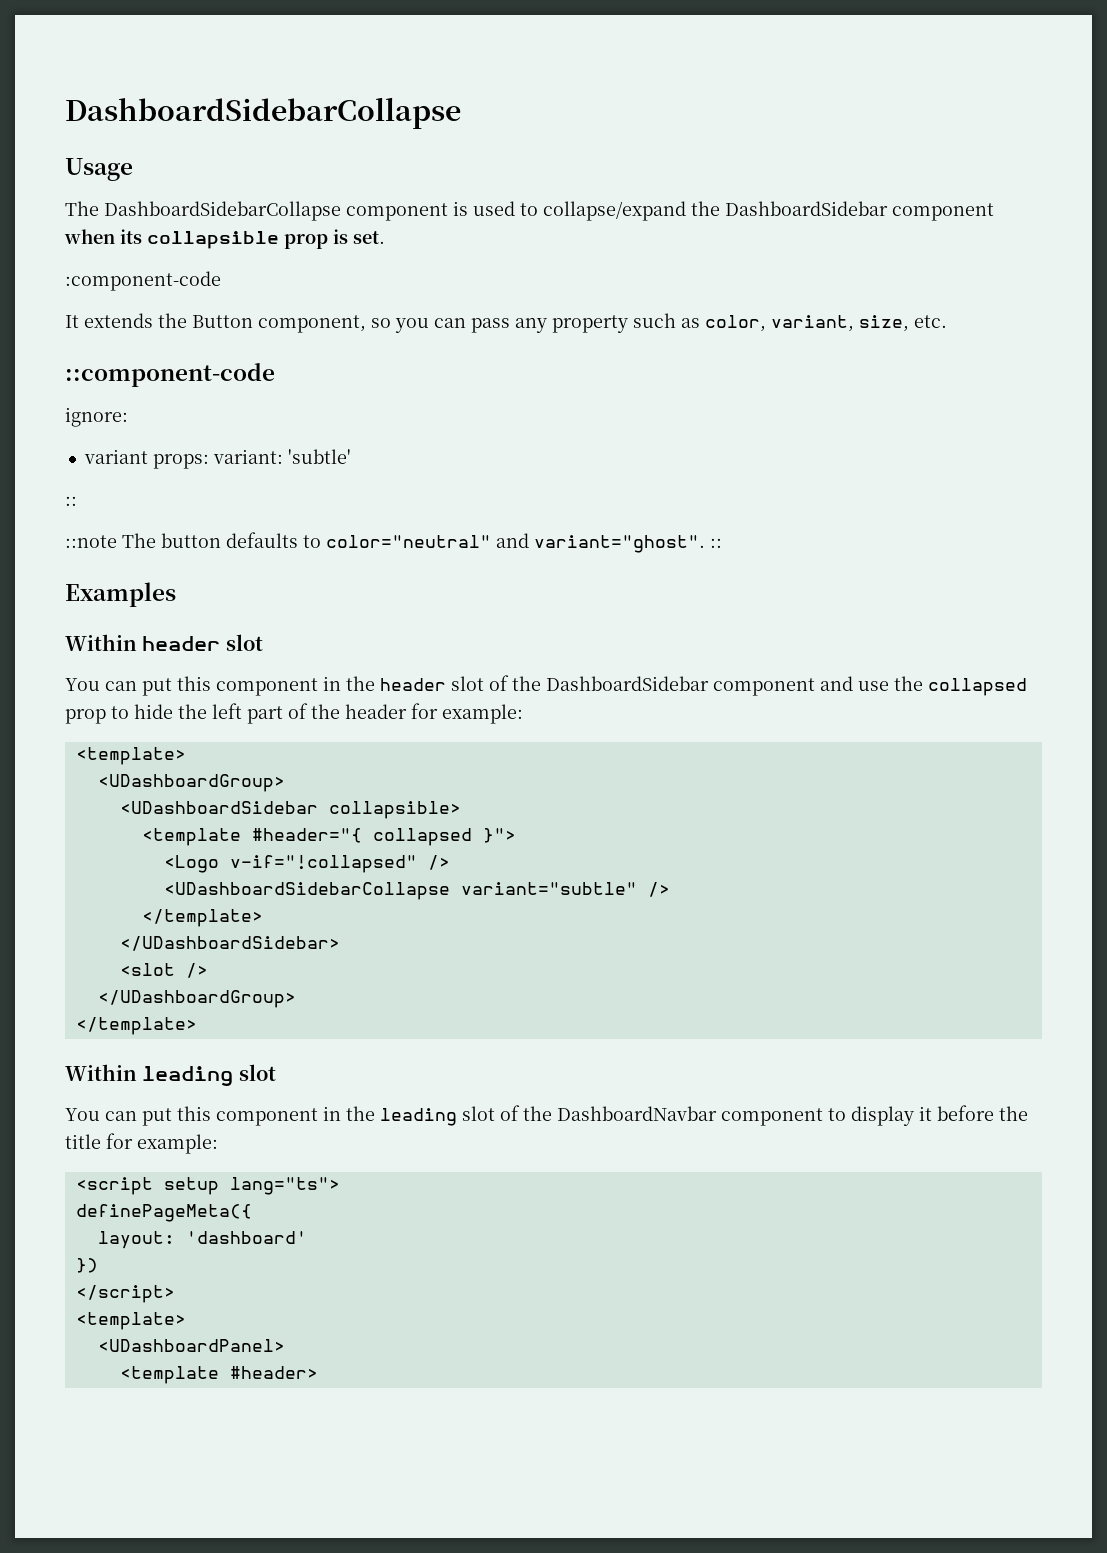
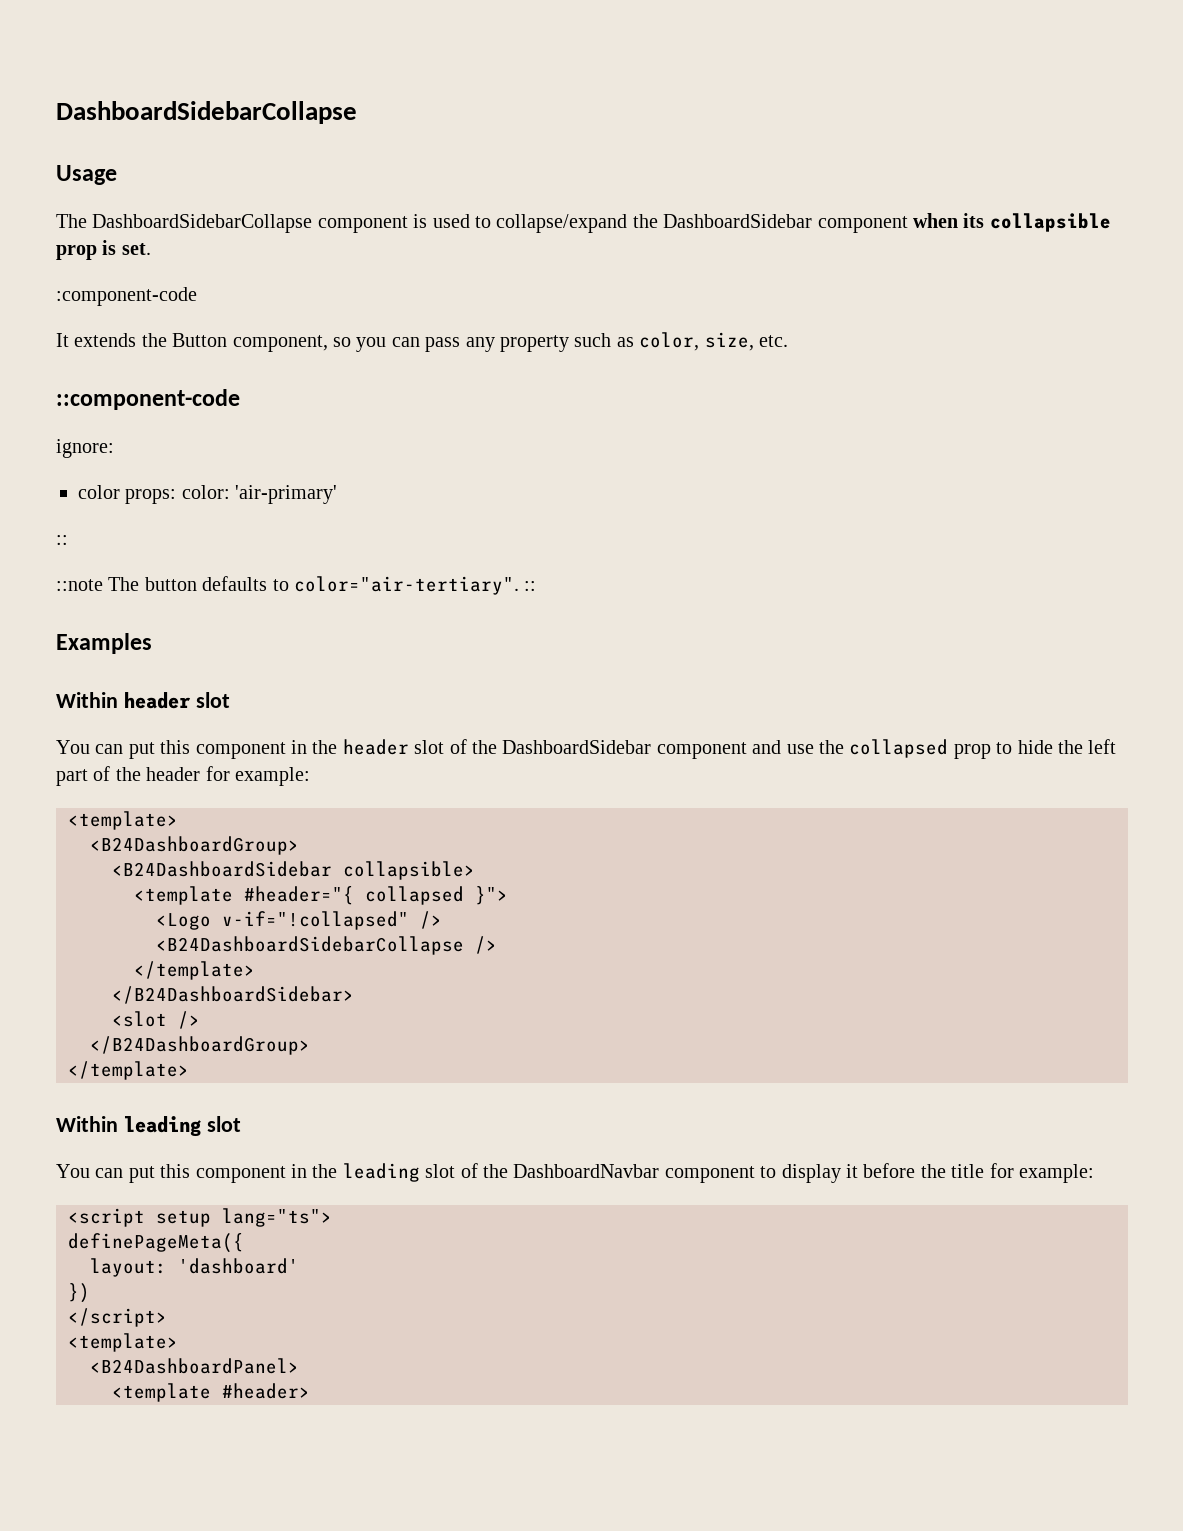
- It extends the Button component, so you can pass any property such as color, variant, size, etc.
+ It extends the Button component, so you can pass any property such as color, size, etc.
- variant props: variant: 'subtle'
+ color props: color: 'air-primary'
- ::note The button defaults to color="neutral" and variant="ghost". ::
+ ::note The button defaults to color="air-tertiary". ::
- <UDashboardGroup>
- <UDashboardSidebar collapsible>
+ <B24DashboardGroup>
+ <B24DashboardSidebar collapsible>
- <UDashboardSidebarCollapse variant="subtle" />
+ <B24DashboardSidebarCollapse />
- </UDashboardSidebar>
+ </B24DashboardSidebar>
- </UDashboardGroup>
+ </B24DashboardGroup>
- <UDashboardPanel>
+ <B24DashboardPanel>

